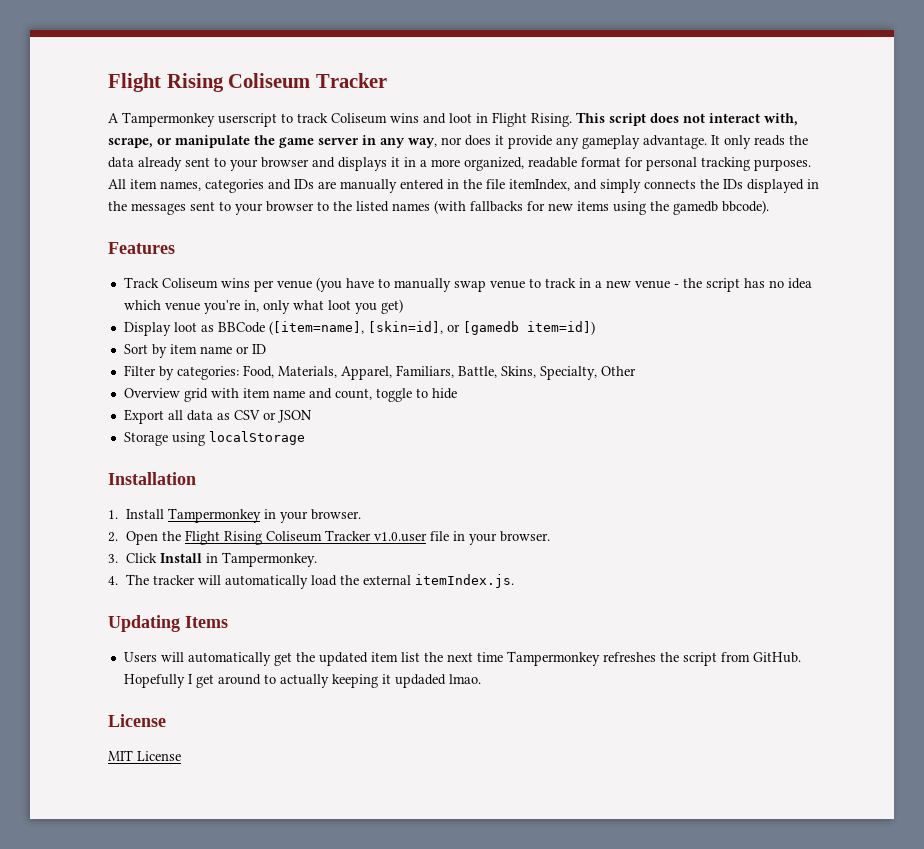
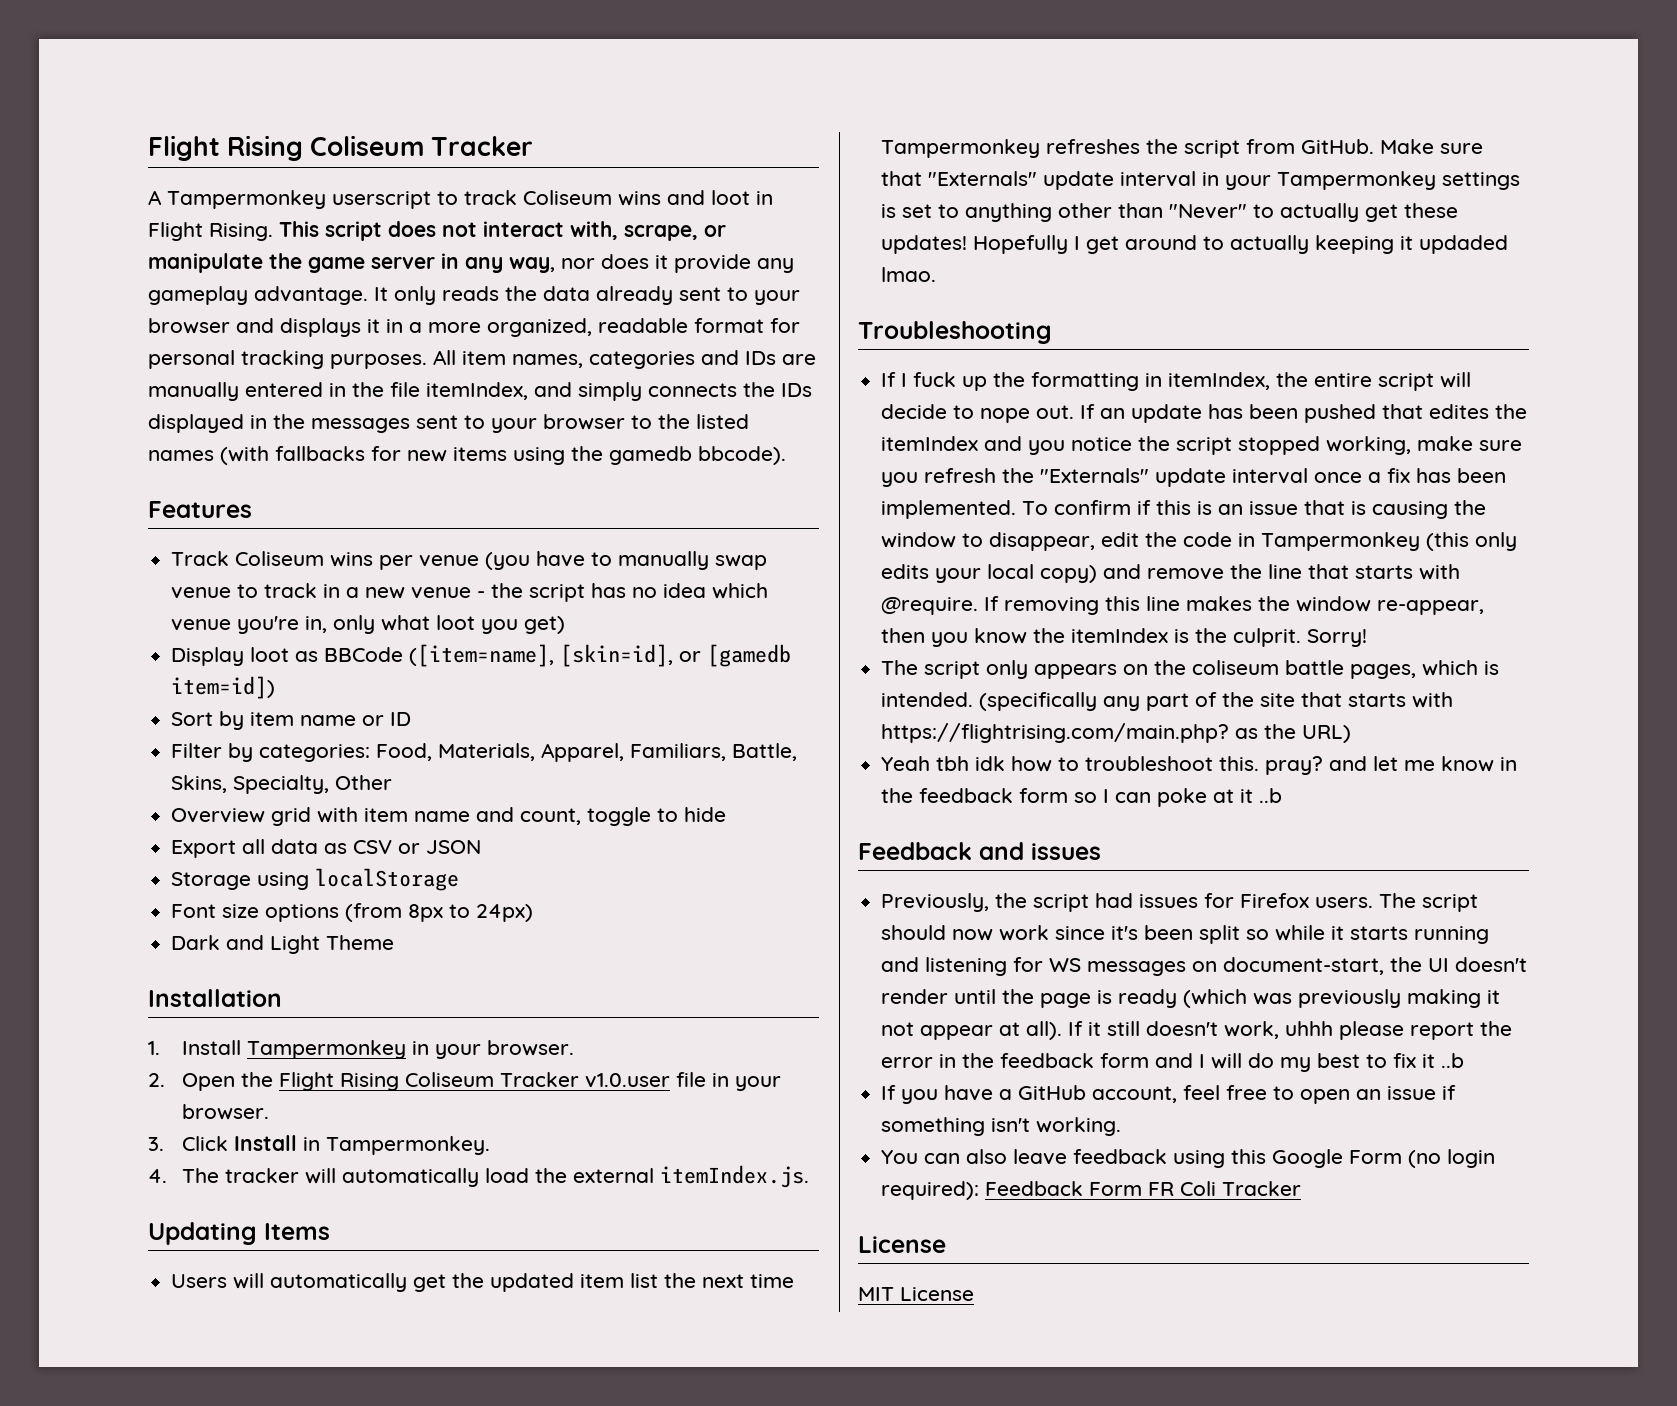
+ Font size options (from 8px to 24px)
+ Dark and Light Theme
+ Make sure that "Externals" update interval in your Tampermonkey settings is set to anything other than "Never" to actually get these updates!
+ Troubleshooting
+ If I fuck up the formatting in itemIndex, the entire script will decide to nope out. If an update has been pushed that edites the itemIndex and you notice the script stopped working, make sure you refresh the "Externals" update interval once a fix has been implemented. To confirm if this is an issue that is causing the window to disappear, edit the code in Tampermonkey (this only edits your local copy) and remove the line that starts with @require. If removing this line makes the window re-appear, then you know the itemIndex is the culprit. Sorry!
+ The script only appears on the coliseum battle pages, which is intended. (specifically any part of the site that starts with https://flightrising.com/main.php? as the URL)
+ Yeah tbh idk how to troubleshoot this. pray? and let me know in the feedback form so I can poke at it ..b
+ Feedback and issues
+ Previously, the script had issues for Firefox users. The script should now work since it's been split so while it starts running and listening for WS messages on document-start, the UI doesn't render until the page is ready (which was previously making it not appear at all). If it still doesn't work, uhhh please report the error in the feedback form and I will do my best to fix it ..b
+ If you have a GitHub account, feel free to open an issue if something isn't working.
+ You can also leave feedback using this Google Form (no login required): Feedback Form FR Coli Tracker

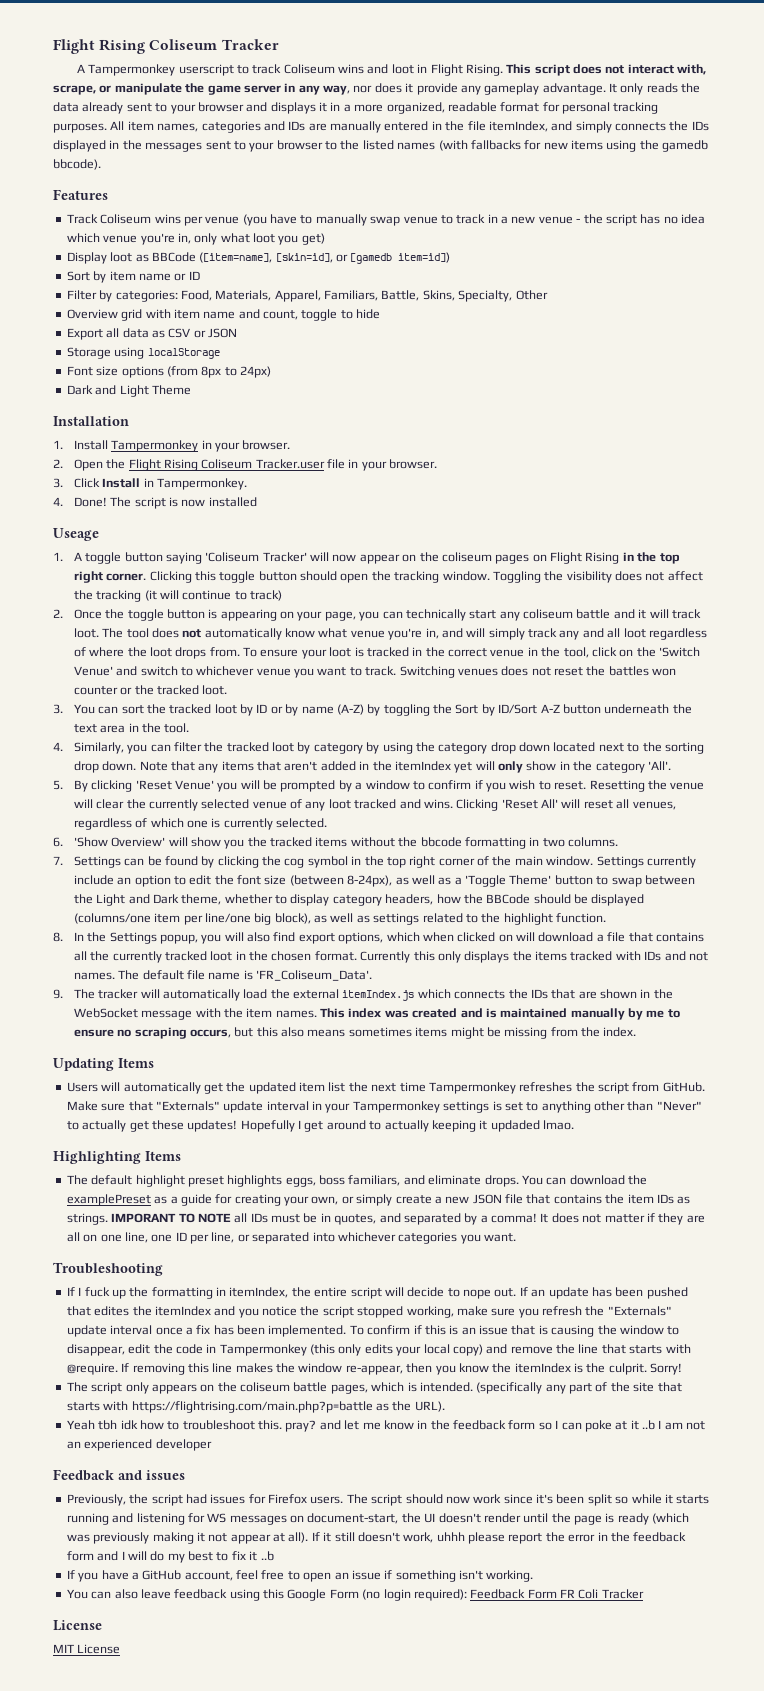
- 2. Open the Flight Rising Coliseum Tracker v1.0.user file in your browser.
+ 2. Open the Flight Rising Coliseum Tracker.user file in your browser.
- 4. The tracker will automatically load the external itemIndex.js.
+ 4. Done! The script is now installed
+ Useage
+ 1. A toggle button saying 'Coliseum Tracker' will now appear on the coliseum pages on Flight Rising in the top right corner. Clicking this toggle button should open the tracking window. Toggling the visibility does not affect the tracking (it will continue to track)
+ 2. Once the toggle button is appearing on your page, you can technically start any coliseum battle and it will track loot. The tool does not automatically know what venue you're in, and will simply track any and all loot regardless of where the loot drops from. To ensure your loot is tracked in the correct venue in the tool, click on the 'Switch Venue' and switch to whichever venue you want to track. Switching venues does not reset the battles won counter or the tracked loot.
+ 3. You can sort the tracked loot by ID or by name (A-Z) by toggling the Sort by ID/Sort A-Z button underneath the text area in the tool.
+ 4. Similarly, you can filter the tracked loot by category by using the category drop down located next to the sorting drop down. Note that any items that aren't added in the itemIndex yet will only show in the category 'All'.
+ 5. By clicking 'Reset Venue' you will be prompted by a window to confirm if you wish to reset. Resetting the venue will clear the currently selected venue of any loot tracked and wins. Clicking 'Reset All' will reset all venues, regardless of which one is currently selected.
+ 6. 'Show Overview' will show you the tracked items without the bbcode formatting in two columns.
+ 7. Settings can be found by clicking the cog symbol in the top right corner of the main window. Settings currently include an option to edit the font size (between 8-24px), as well as a 'Toggle Theme' button to swap between the Light and Dark theme, whether to display category headers, how the BBCode should be displayed (columns/one item per line/one big block), as well as settings related to the highlight function.
+ 8. In the Settings popup, you will also find export options, which when clicked on will download a file that contains all the currently tracked loot in the chosen format. Currently this only displays the items tracked with IDs and not names. The default file name is 'FR_Coliseum_Data'.
+ 9. The tracker will automatically load the external itemIndex.js which connects the IDs that are shown in the WebSocket message with the item names. This index was created and is maintained manually by me to ensure no scraping occurs, but this also means sometimes items might be missing from the index.
+ Highlighting Items
+ The default highlight preset highlights eggs, boss familiars, and eliminate drops. You can download the examplePreset as a guide for creating your own, or simply create a new JSON file that contains the item IDs as strings. IMPORANT TO NOTE all IDs must be in quotes, and separated by a comma! It does not matter if they are all on one line, one ID per line, or separated into whichever categories you want.
- (specifically any part of the site that starts with https://flightrising.com/main.php? as the URL)
+ (specifically any part of the site that starts with https://flightrising.com/main.php?p=battle as the URL).
- Yeah tbh idk how to troubleshoot this. pray? and let me know in the feedback form so I can poke at it ..b
+ Yeah tbh idk how to troubleshoot this. pray? and let me know in the feedback form so I can poke at it ..b I am not an experienced developer

